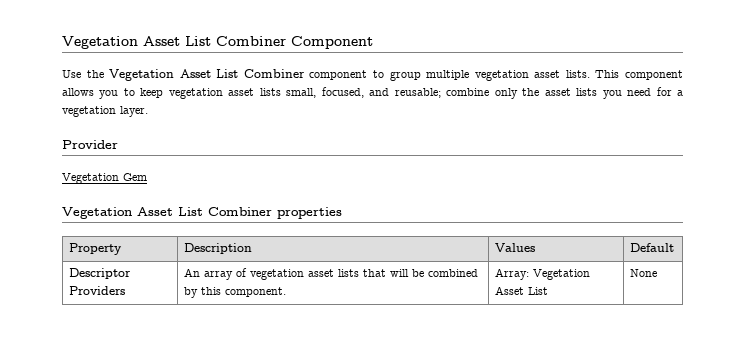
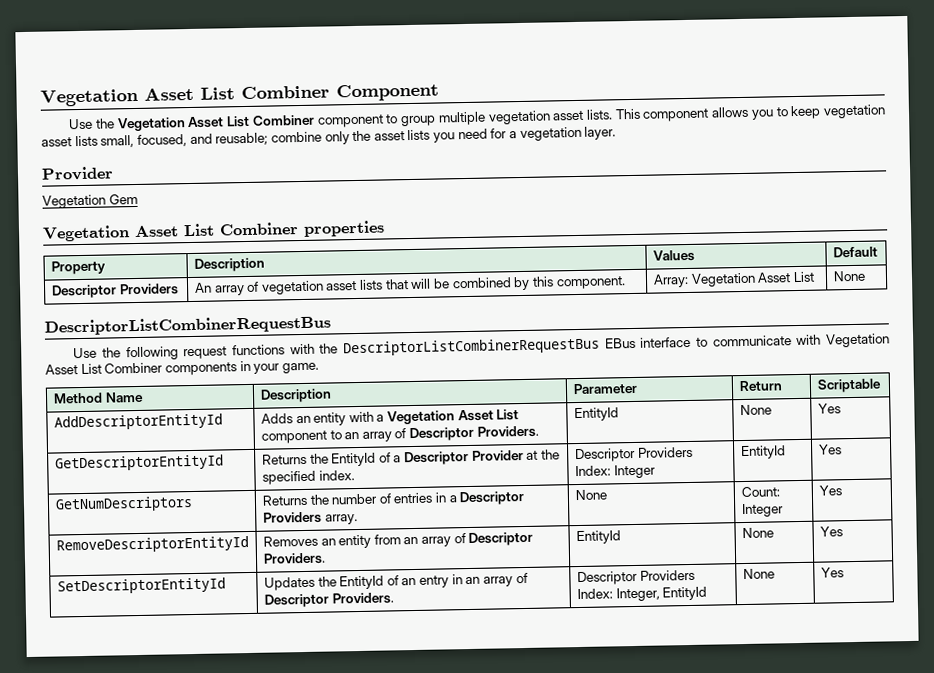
  Descriptor Providers | An array of vegetation asset lists that will be combined by this component. | Array: Vegetation Asset List | None
+ DescriptorListCombinerRequestBus
+ Use the following request functions with the DescriptorListCombinerRequestBus EBus interface to communicate with Vegetation Asset List Combiner components in your game.
+ Method Name | Description | Parameter | Return | Scriptable
+ AddDescriptorEntityId | Adds an entity with a Vegetation Asset List component to an array of Descriptor Providers. | EntityId | None | Yes
+ GetDescriptorEntityId | Returns the EntityId of a Descriptor Provider at the specified index. | Descriptor Providers Index: Integer | EntityId | Yes
+ GetNumDescriptors | Returns the number of entries in a Descriptor Providers array. | None | Count: Integer | Yes
+ RemoveDescriptorEntityId | Removes an entity from an array of Descriptor Providers. | EntityId | None | Yes
+ SetDescriptorEntityId | Updates the EntityId of an entry in an array of Descriptor Providers. | Descriptor Providers Index: Integer, EntityId | None | Yes

